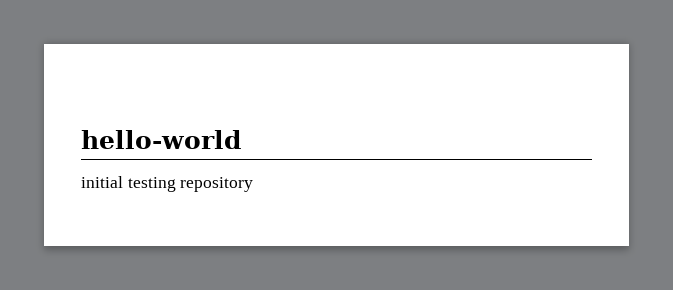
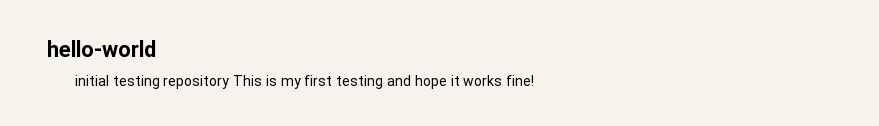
- initial testing repository
+ initial testing repository This is my first testing and hope it works fine!

